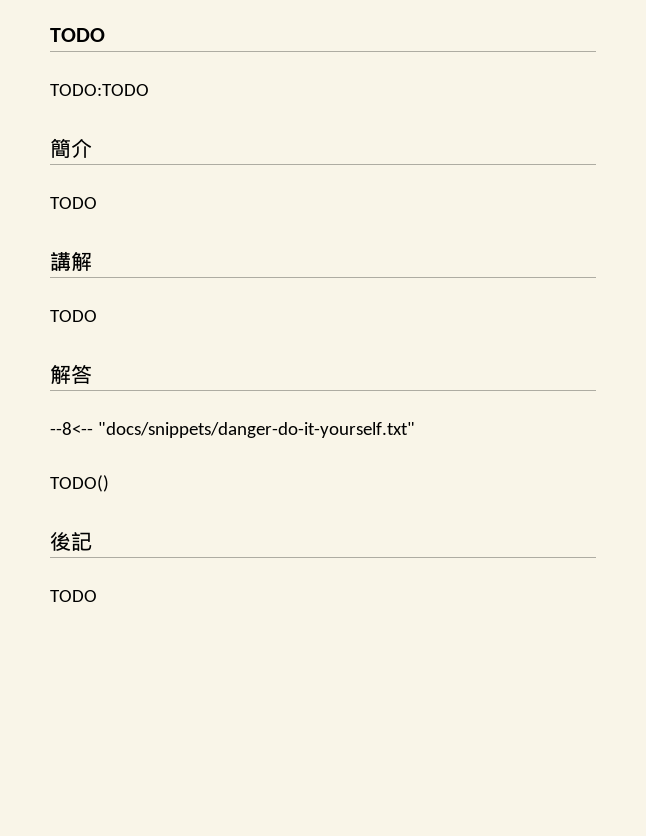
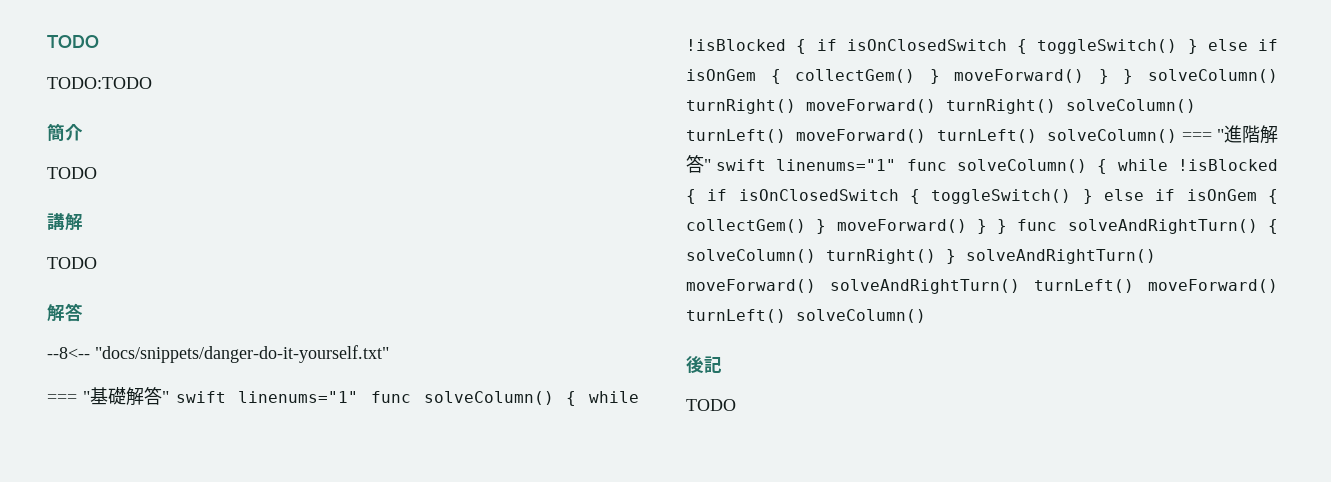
- TODO()
+ === "基礎解答" swift linenums="1" func solveColumn() { while !isBlocked { if isOnClosedSwitch { toggleSwitch() } else if isOnGem { collectGem() } moveForward() } } solveColumn() turnRight() moveForward() turnRight() solveColumn() turnLeft() moveForward() turnLeft() solveColumn() === "進階解答" swift linenums="1" func solveColumn() { while !isBlocked { if isOnClosedSwitch { toggleSwitch() } else if isOnGem { collectGem() } moveForward() } } func solveAndRightTurn() { solveColumn() turnRight() } solveAndRightTurn() moveForward() solveAndRightTurn() turnLeft() moveForward() turnLeft() solveColumn()

